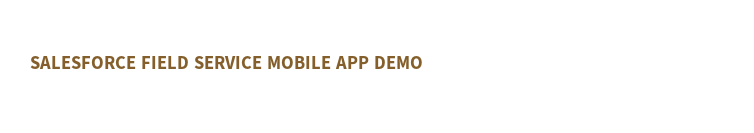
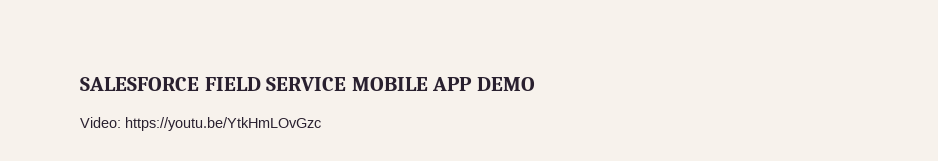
+ Video: https://youtu.be/YtkHmLOvGzc

